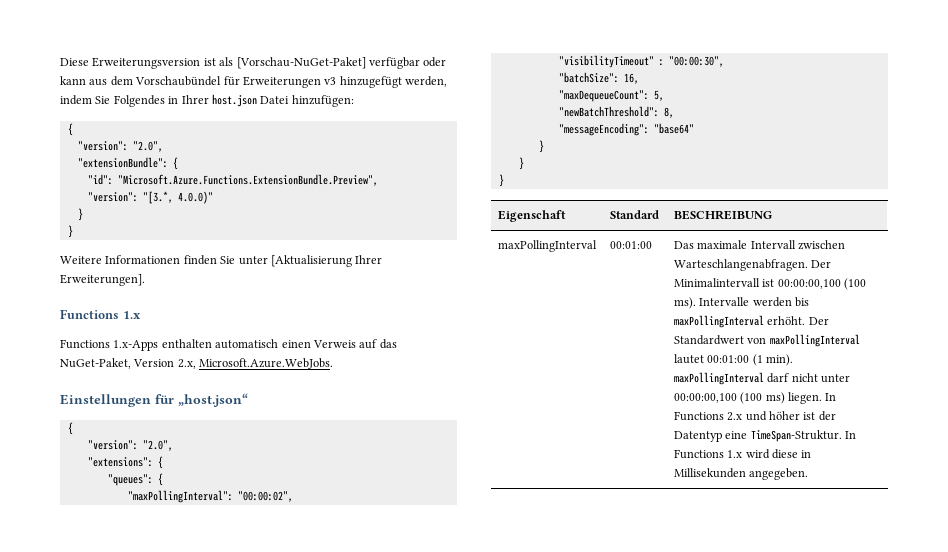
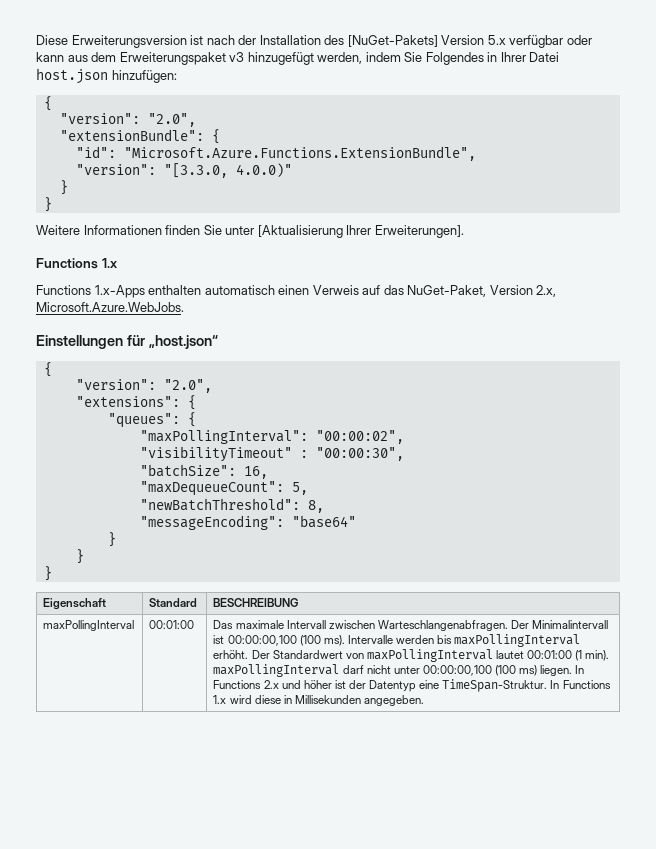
- Diese Erweiterungsversion ist als [Vorschau-NuGet-Paket] verfügbar oder kann aus dem Vorschaubündel für Erweiterungen v3 hinzugefügt werden, indem Sie Folgendes in Ihrer host.json Datei hinzufügen:
+ Diese Erweiterungsversion ist nach der Installation des [NuGet-Pakets] Version 5.x verfügbar oder kann aus dem Erweiterungspaket v3 hinzugefügt werden, indem Sie Folgendes in Ihrer Datei host.json hinzufügen:
- "id": "Microsoft.Azure.Functions.ExtensionBundle.Preview",
- "version": "[3.*, 4.0.0)"
+ "id": "Microsoft.Azure.Functions.ExtensionBundle",
+ "version": "[3.3.0, 4.0.0)"

